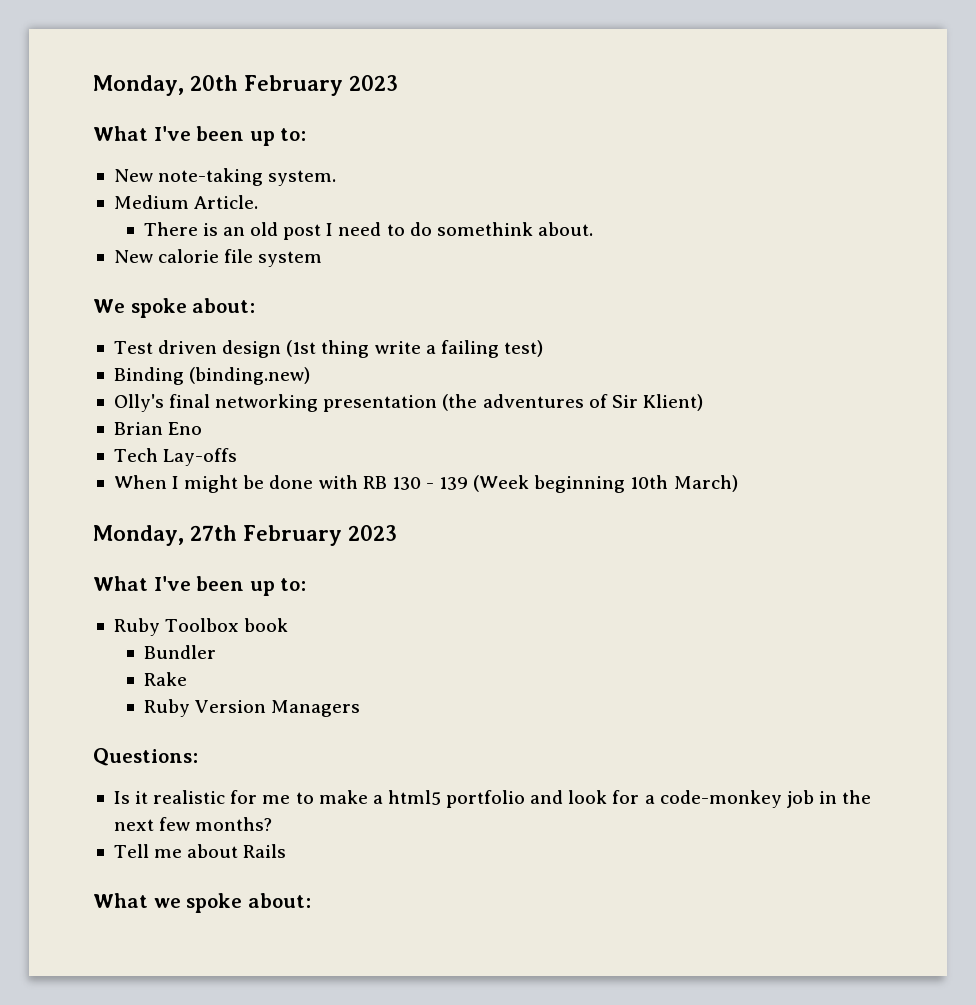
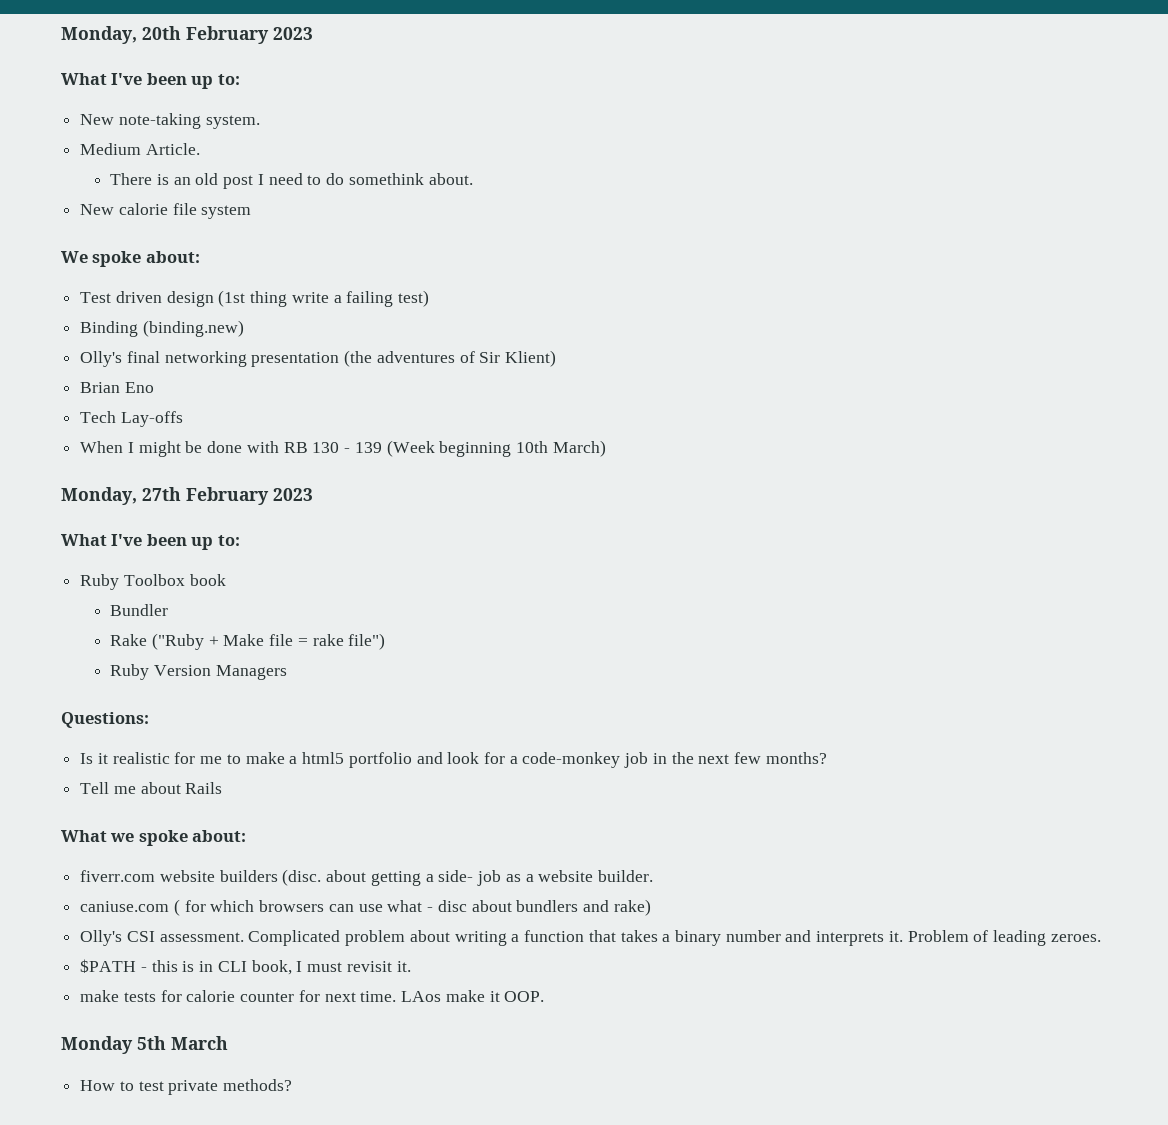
- Rake
+ Rake ("Ruby + Make file = rake file")
+ fiverr.com website builders (disc. about getting a side- job as a website builder.
+ caniuse.com ( for which browsers can use what - disc about bundlers and rake)
+ Olly's CSI assessment. Complicated problem about writing a function that takes a binary number and interprets it. Problem of leading zeroes.
+ $PATH - this is in CLI book, I must revisit it.
+ make tests for calorie counter for next time. LAos make it OOP.
+ Monday 5th March
+ How to test private methods?

